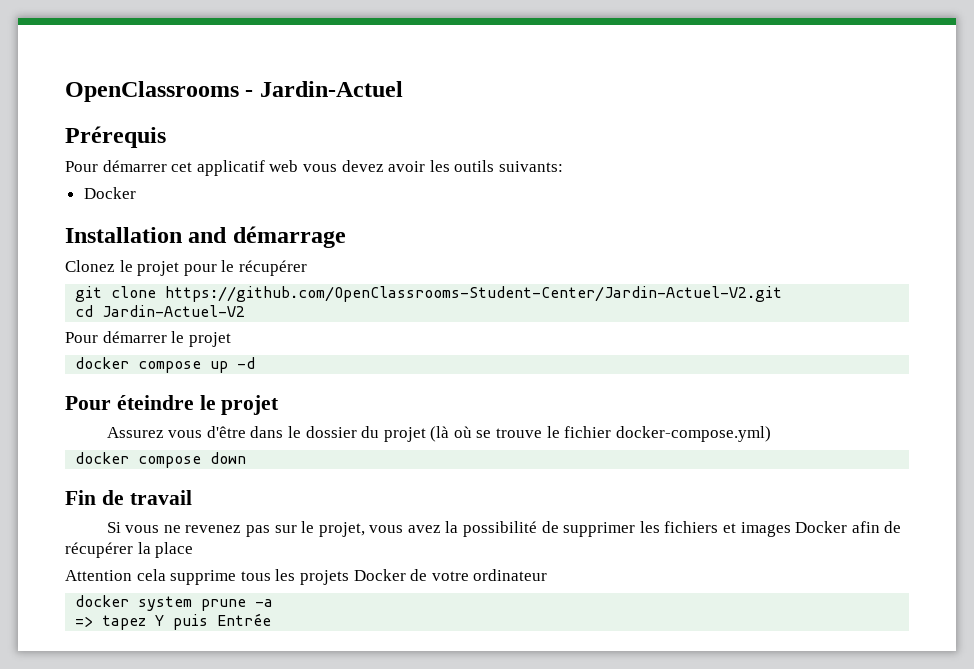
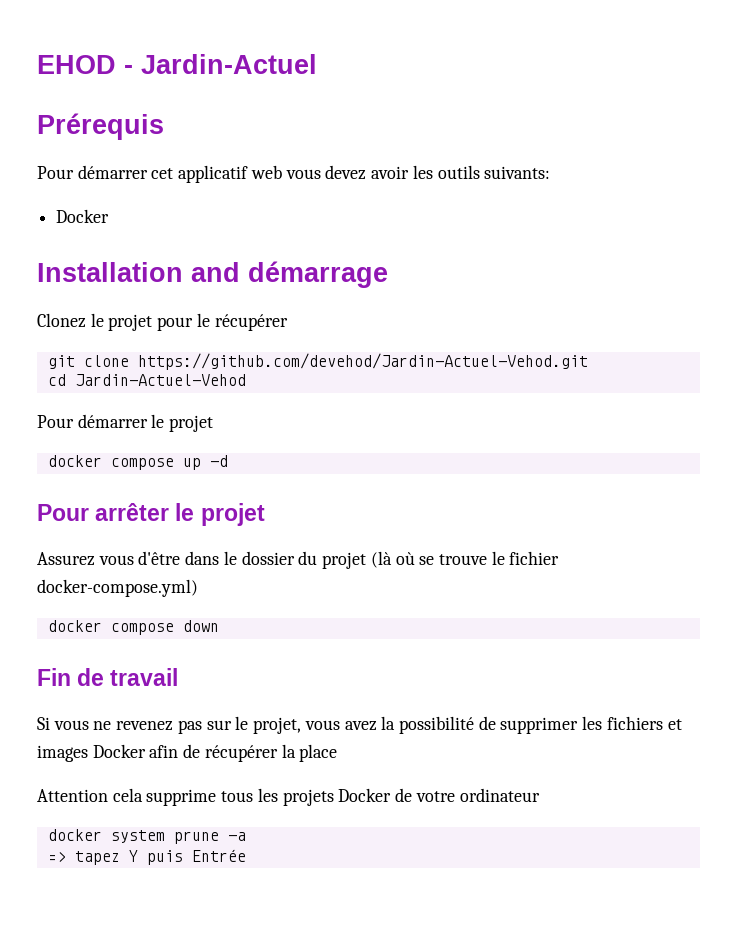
- OpenClassrooms - Jardin-Actuel
+ EHOD - Jardin-Actuel
- git clone https://github.com/OpenClassrooms-Student-Center/Jardin-Actuel-V2.git
+ git clone https://github.com/devehod/Jardin-Actuel-Vehod.git
- cd Jardin-Actuel-V2
+ cd Jardin-Actuel-Vehod
- Pour éteindre le projet
+ Pour arrêter le projet

